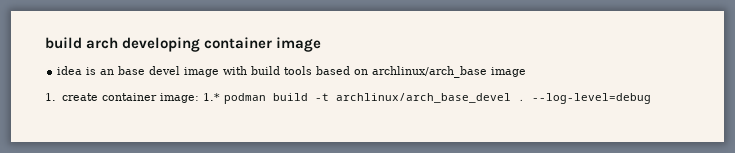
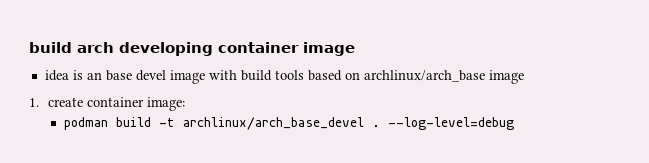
- 1. create container image: 1.* podman build -t archlinux/arch_base_devel .
+ 1. create container image:
+ podman build -t archlinux/arch_base_devel .

